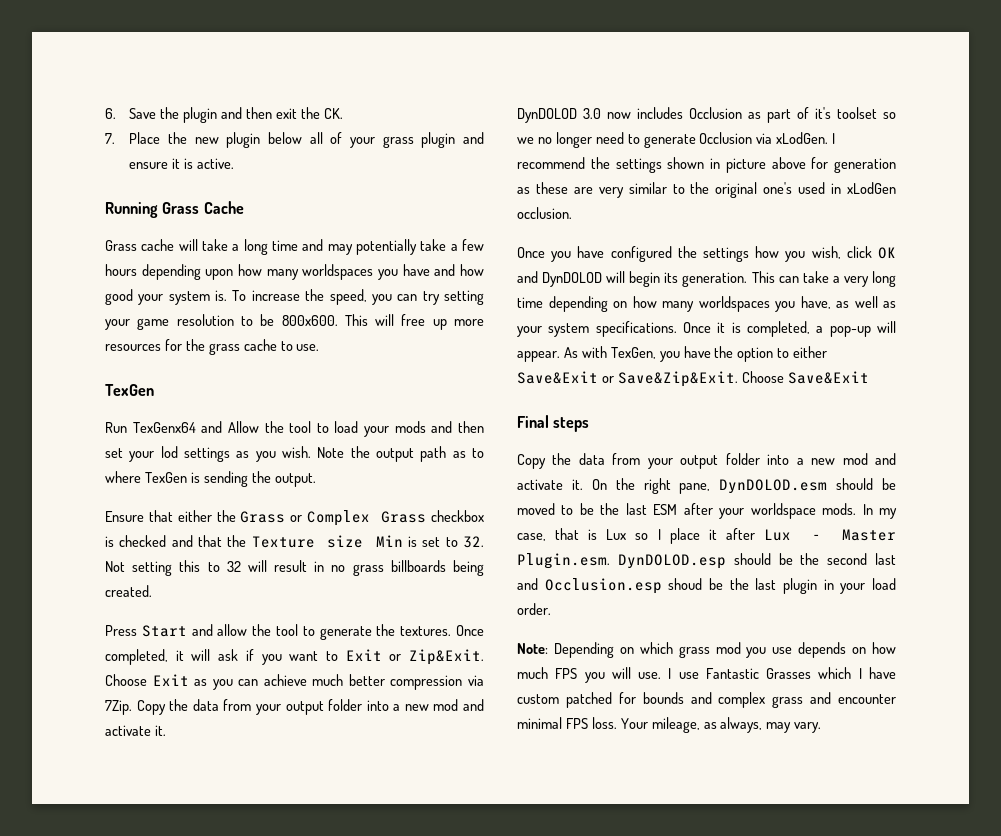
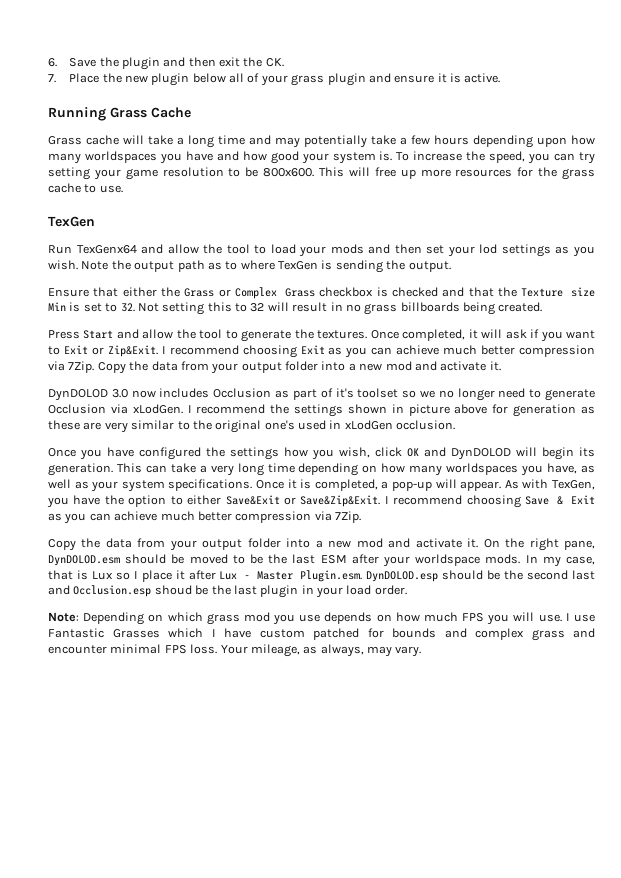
- Run TexGenx64 and Allow the tool to load your mods and then set your lod settings as you wish.
+ Run TexGenx64 and allow the tool to load your mods and then set your lod settings as you wish.
- Choose Exit as you can achieve much better compression via 7Zip.
+ I recommend choosing Exit as you can achieve much better compression via 7Zip.
- Choose Save&Exit
- Final steps
+ I recommend choosing Save & Exit as you can achieve much better compression via 7Zip.

